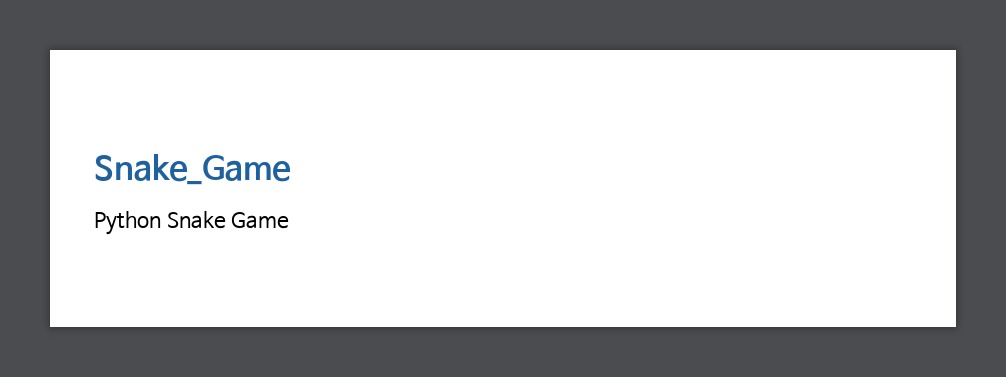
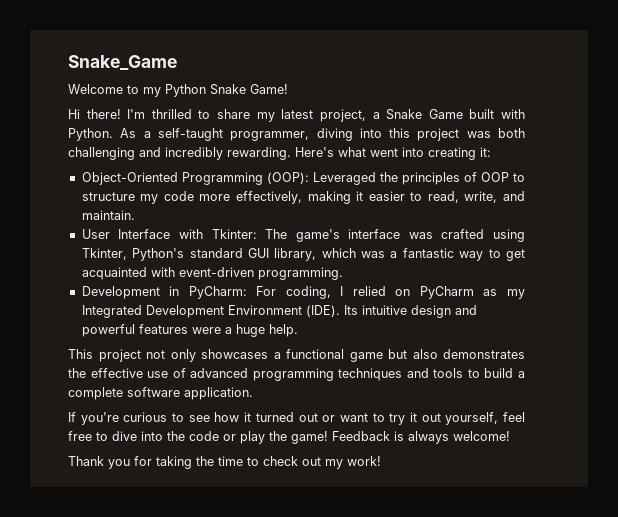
- Python Snake Game
+ Welcome to my Python Snake Game!
+ Hi there! I'm thrilled to share my latest project, a Snake Game built with Python. As a self-taught programmer, diving into this project was both challenging and incredibly rewarding. Here's what went into creating it:
+ Object-Oriented Programming (OOP): Leveraged the principles of OOP to structure my code more effectively, making it easier to read, write, and maintain.
+ User Interface with Tkinter: The game's interface was crafted using Tkinter, Python's standard GUI library, which was a fantastic way to get acquainted with event-driven programming.
+ Development in PyCharm: For coding, I relied on PyCharm as my Integrated Development Environment (IDE). Its intuitive design and powerful features were a huge help.
+ This project not only showcases a functional game but also demonstrates the effective use of advanced programming techniques and tools to build a complete software application.
+ If you're curious to see how it turned out or want to try it out yourself, feel free to dive into the code or play the game! Feedback is always welcome!
+ Thank you for taking the time to check out my work!

